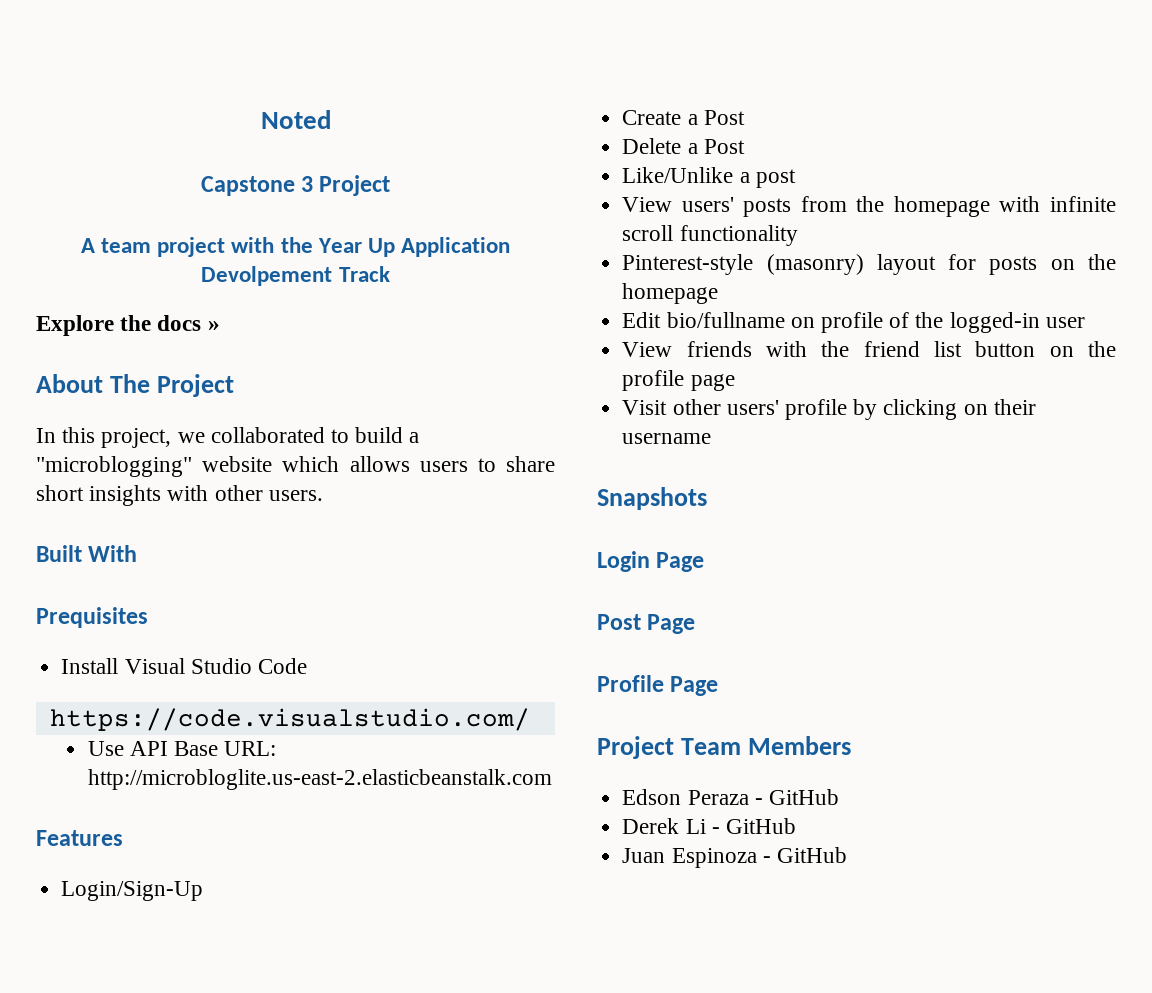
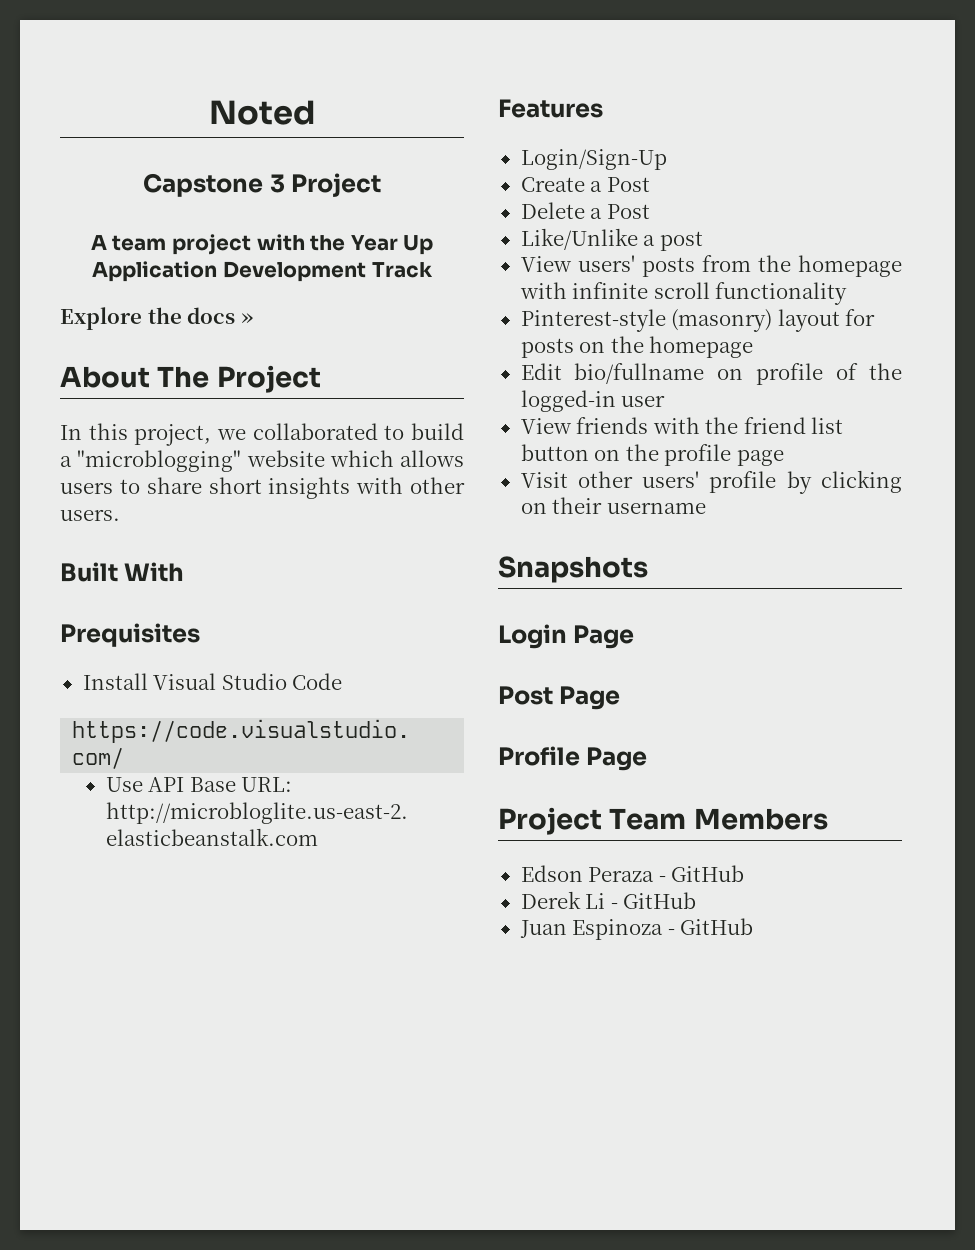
- A team project with the Year Up Application Devolpement Track
+ A team project with the Year Up Application Development Track

